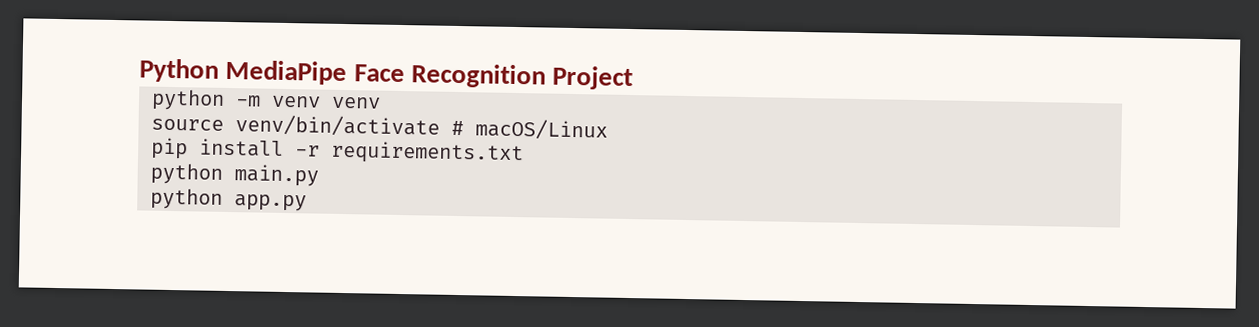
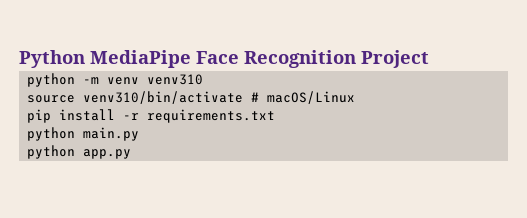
- python -m venv venv
+ python -m venv venv310
- source venv/bin/activate # macOS/Linux
+ source venv310/bin/activate # macOS/Linux

